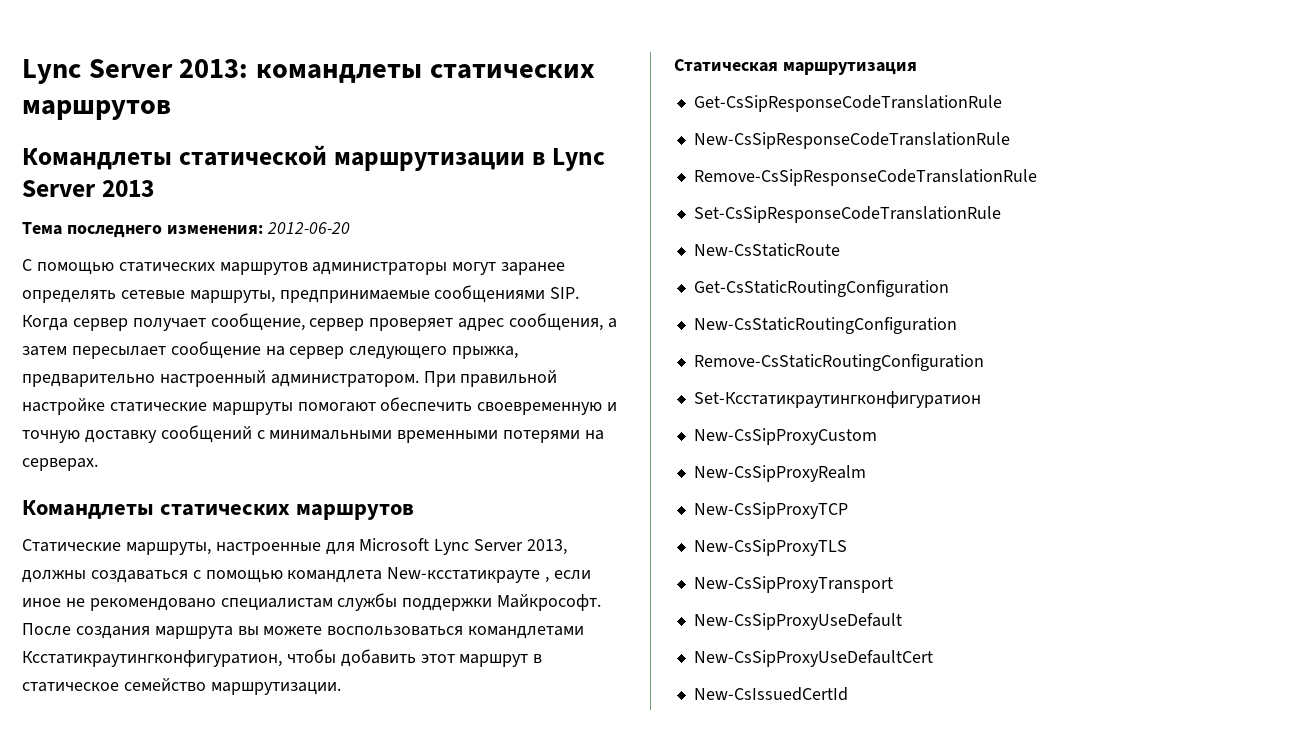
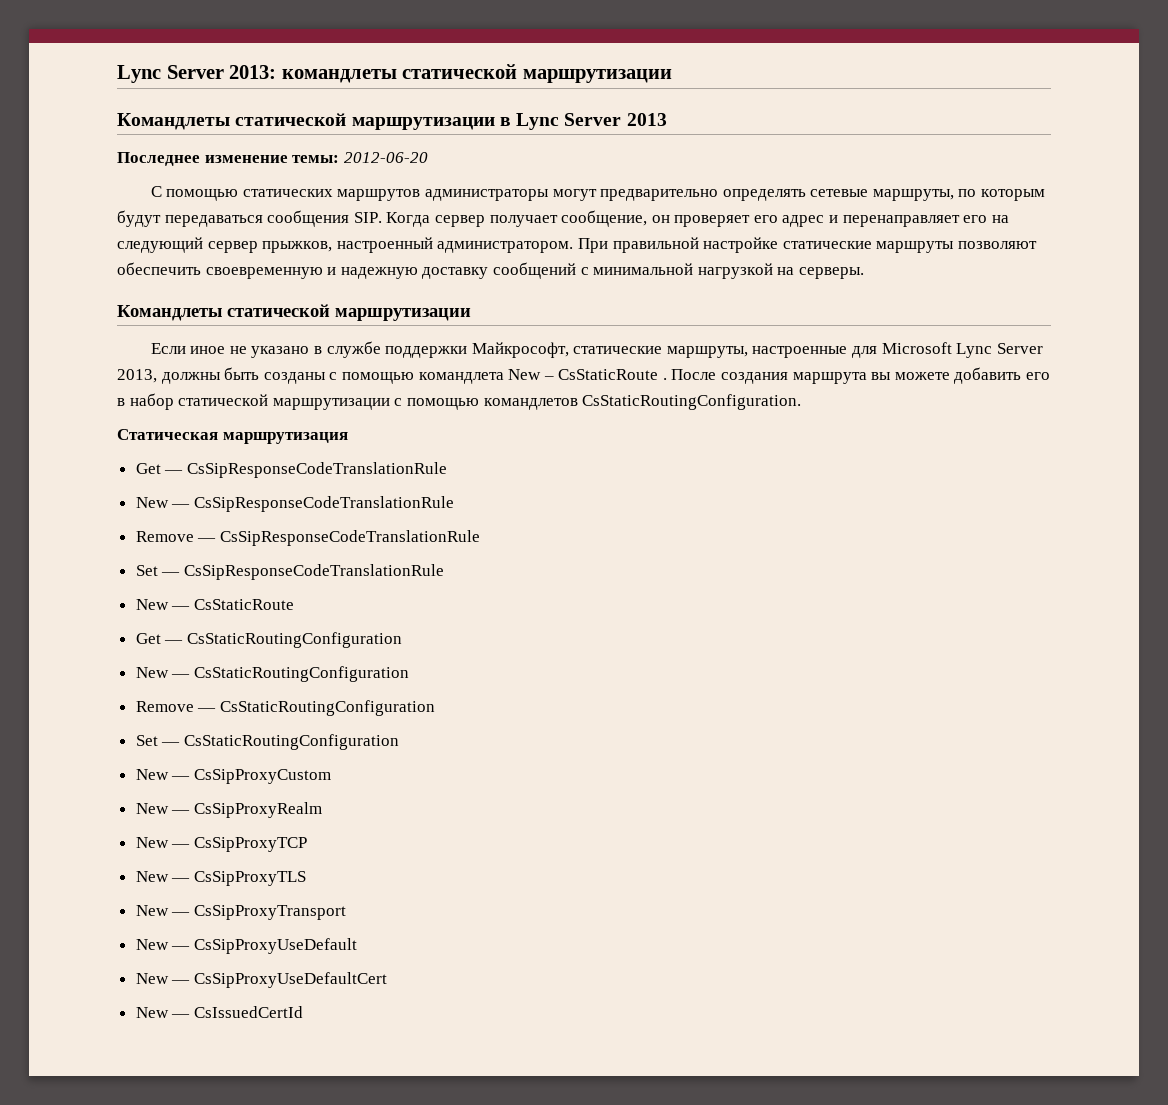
- Lync Server 2013: командлеты статических маршрутов
+ Lync Server 2013: командлеты статической маршрутизации
- Тема последнего изменения: 2012-06-20
+ Последнее изменение темы: 2012-06-20
- С помощью статических маршрутов администраторы могут заранее определять сетевые маршруты, предпринимаемые сообщениями SIP. Когда сервер получает сообщение, сервер проверяет адрес сообщения, а затем пересылает сообщение на сервер следующего прыжка, предварительно настроенный администратором.
+ С помощью статических маршрутов администраторы могут предварительно определять сетевые маршруты, по которым будут передаваться сообщения SIP. Когда сервер получает сообщение, он проверяет его адрес и перенаправляет его на следующий сервер прыжков, настроенный администратором.
- При правильной настройке статические маршруты помогают обеспечить своевременную и точную доставку сообщений с минимальными временными потерями на серверах.
- Командлеты статических маршрутов
- Статические маршруты, настроенные для Microsoft Lync Server 2013, должны создаваться с помощью командлета New-ксстатикрауте , если иное не рекомендовано специалистам службы поддержки Майкрософт.
+ При правильной настройке статические маршруты позволяют обеспечить своевременную и надежную доставку сообщений с минимальной нагрузкой на серверы.
+ Командлеты статической маршрутизации
+ Если иное не указано в службе поддержки Майкрософт, статические маршруты, настроенные для Microsoft Lync Server 2013, должны быть созданы с помощью командлета New – CsStaticRoute .
- После создания маршрута вы можете воспользоваться командлетами Ксстатикраутингконфигуратион, чтобы добавить этот маршрут в статическое семейство маршрутизации.
+ После создания маршрута вы можете добавить его в набор статической маршрутизации с помощью командлетов CsStaticRoutingConfiguration.
  Статическая маршрутизация
- Get-CsSipResponseCodeTranslationRule
- New-CsSipResponseCodeTranslationRule
- Remove-CsSipResponseCodeTranslationRule
- Set-CsSipResponseCodeTranslationRule
- New-CsStaticRoute
- Get-CsStaticRoutingConfiguration
- New-CsStaticRoutingConfiguration
- Remove-CsStaticRoutingConfiguration
- Set-Ксстатикраутингконфигуратион
- New-CsSipProxyCustom
- New-CsSipProxyRealm
- New-CsSipProxyTCP
- New-CsSipProxyTLS
- New-CsSipProxyTransport
- New-CsSipProxyUseDefault
- New-CsSipProxyUseDefaultCert
- New-CsIssuedCertId
+ Get — CsSipResponseCodeTranslationRule
+ New — CsSipResponseCodeTranslationRule
+ Remove — CsSipResponseCodeTranslationRule
+ Set — CsSipResponseCodeTranslationRule
+ New — CsStaticRoute
+ Get — CsStaticRoutingConfiguration
+ New — CsStaticRoutingConfiguration
+ Remove — CsStaticRoutingConfiguration
+ Set — CsStaticRoutingConfiguration
+ New — CsSipProxyCustom
+ New — CsSipProxyRealm
+ New — CsSipProxyTCP
+ New — CsSipProxyTLS
+ New — CsSipProxyTransport
+ New — CsSipProxyUseDefault
+ New — CsSipProxyUseDefaultCert
+ New — CsIssuedCertId

